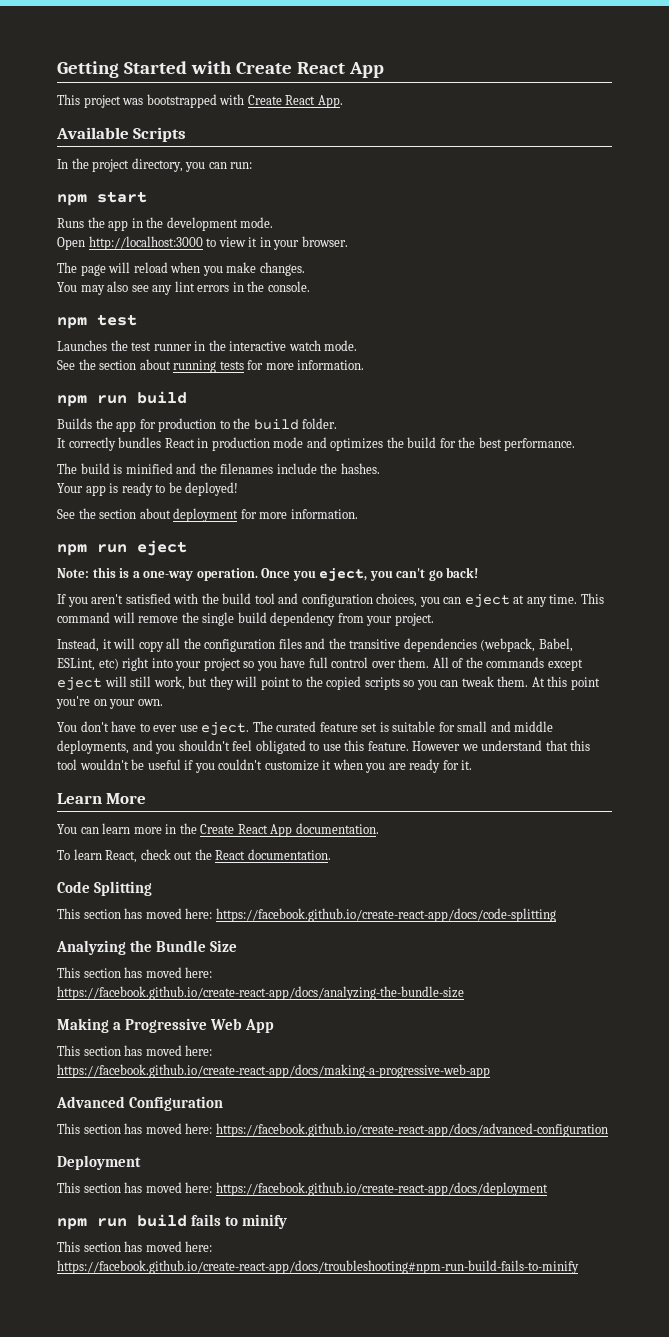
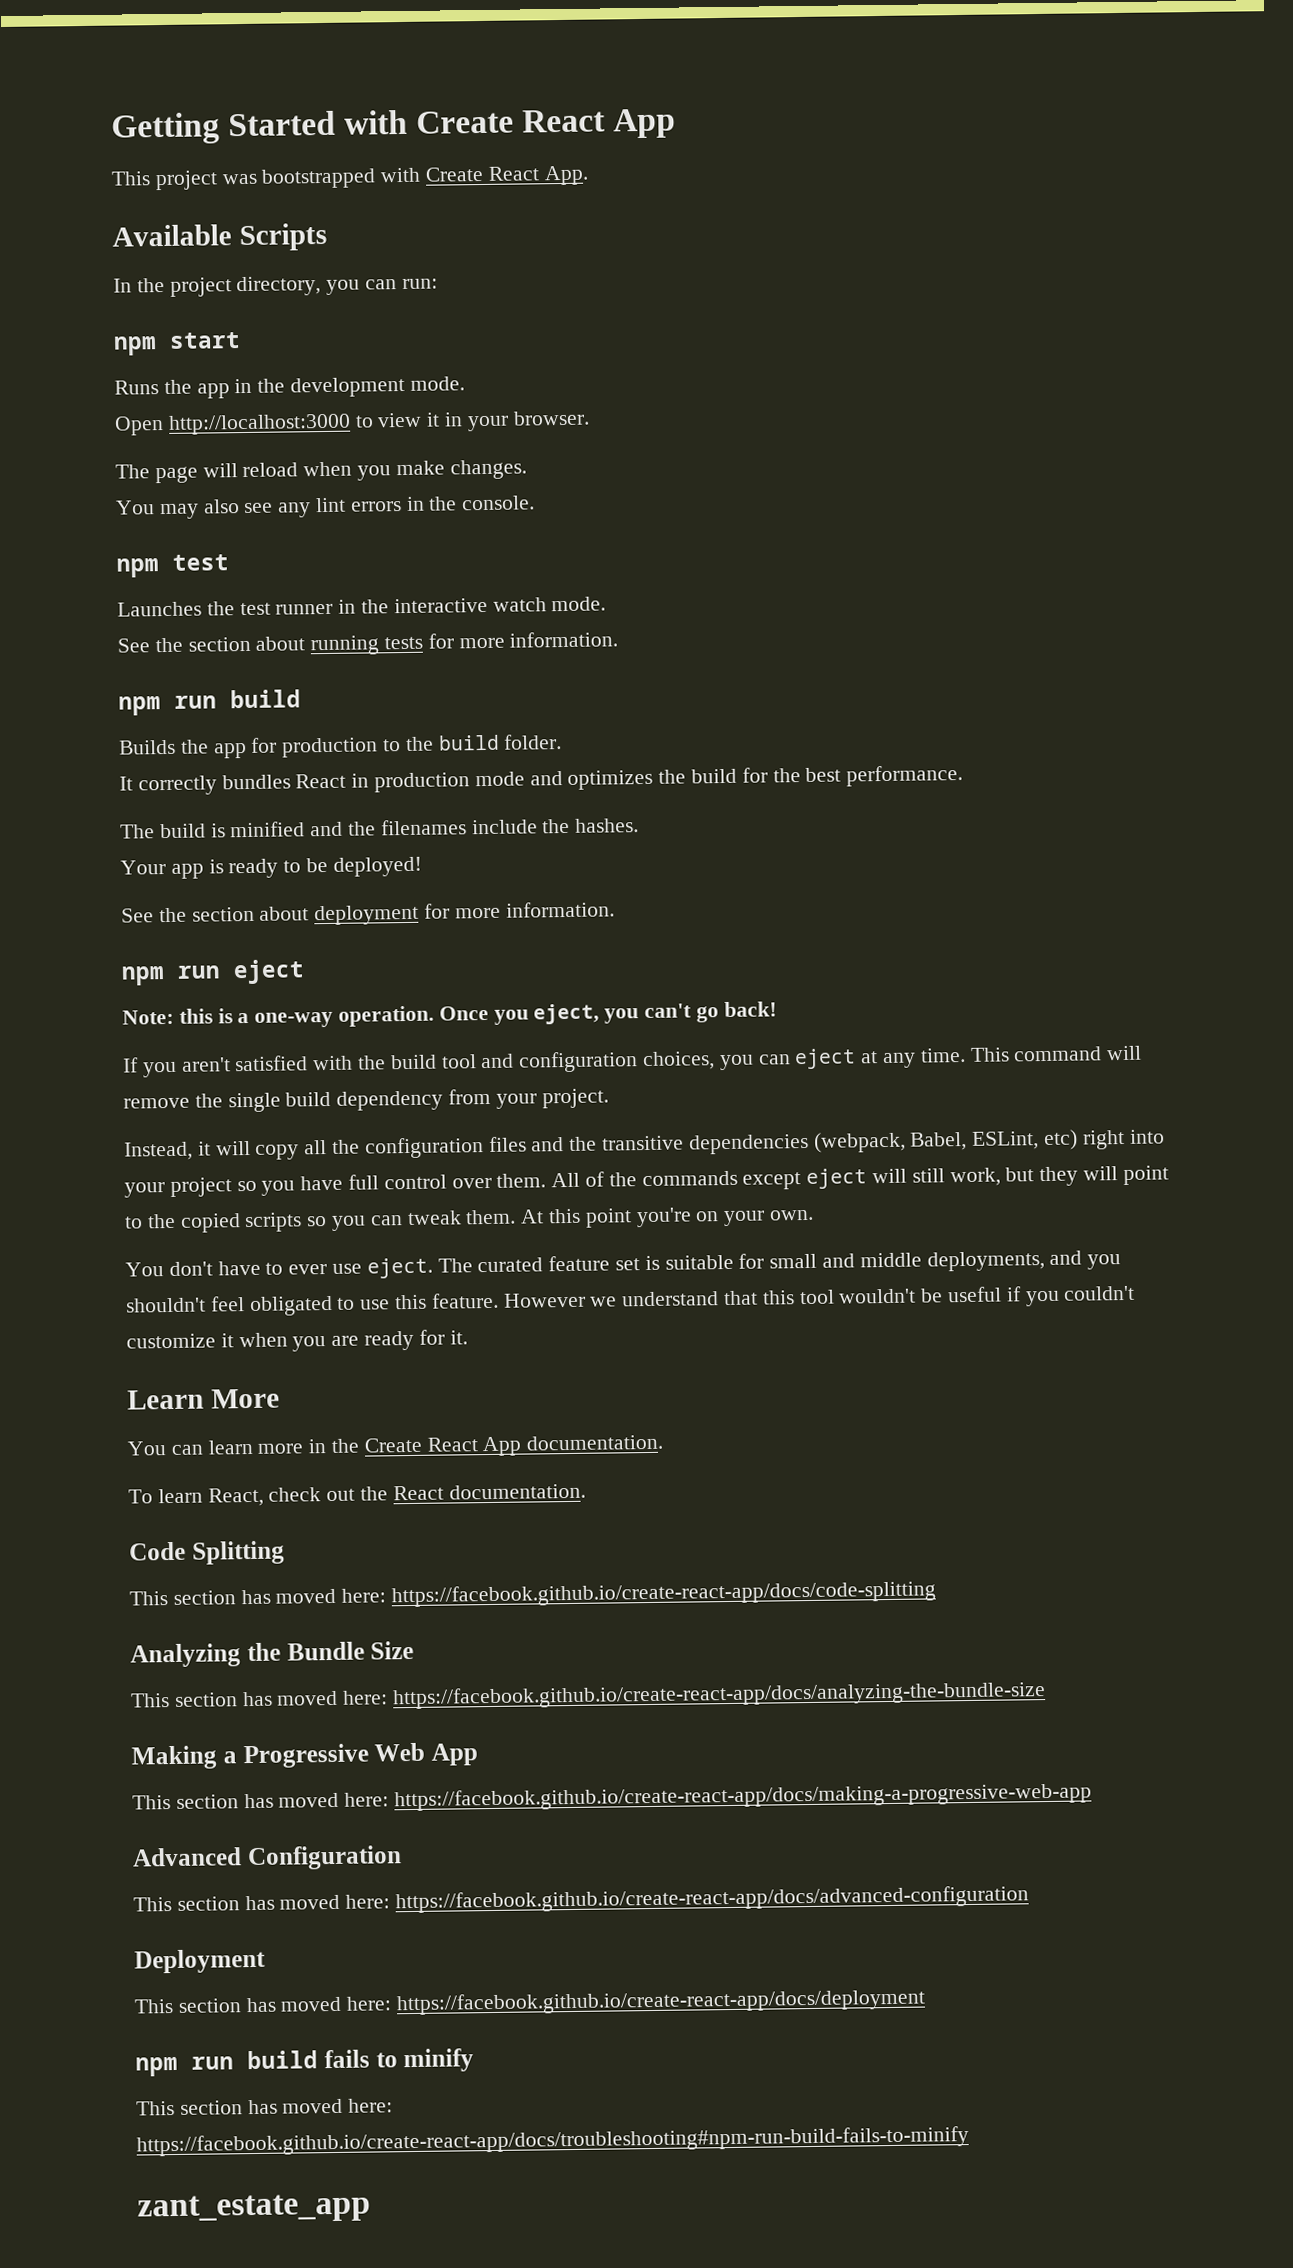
+ zant_estate_app

